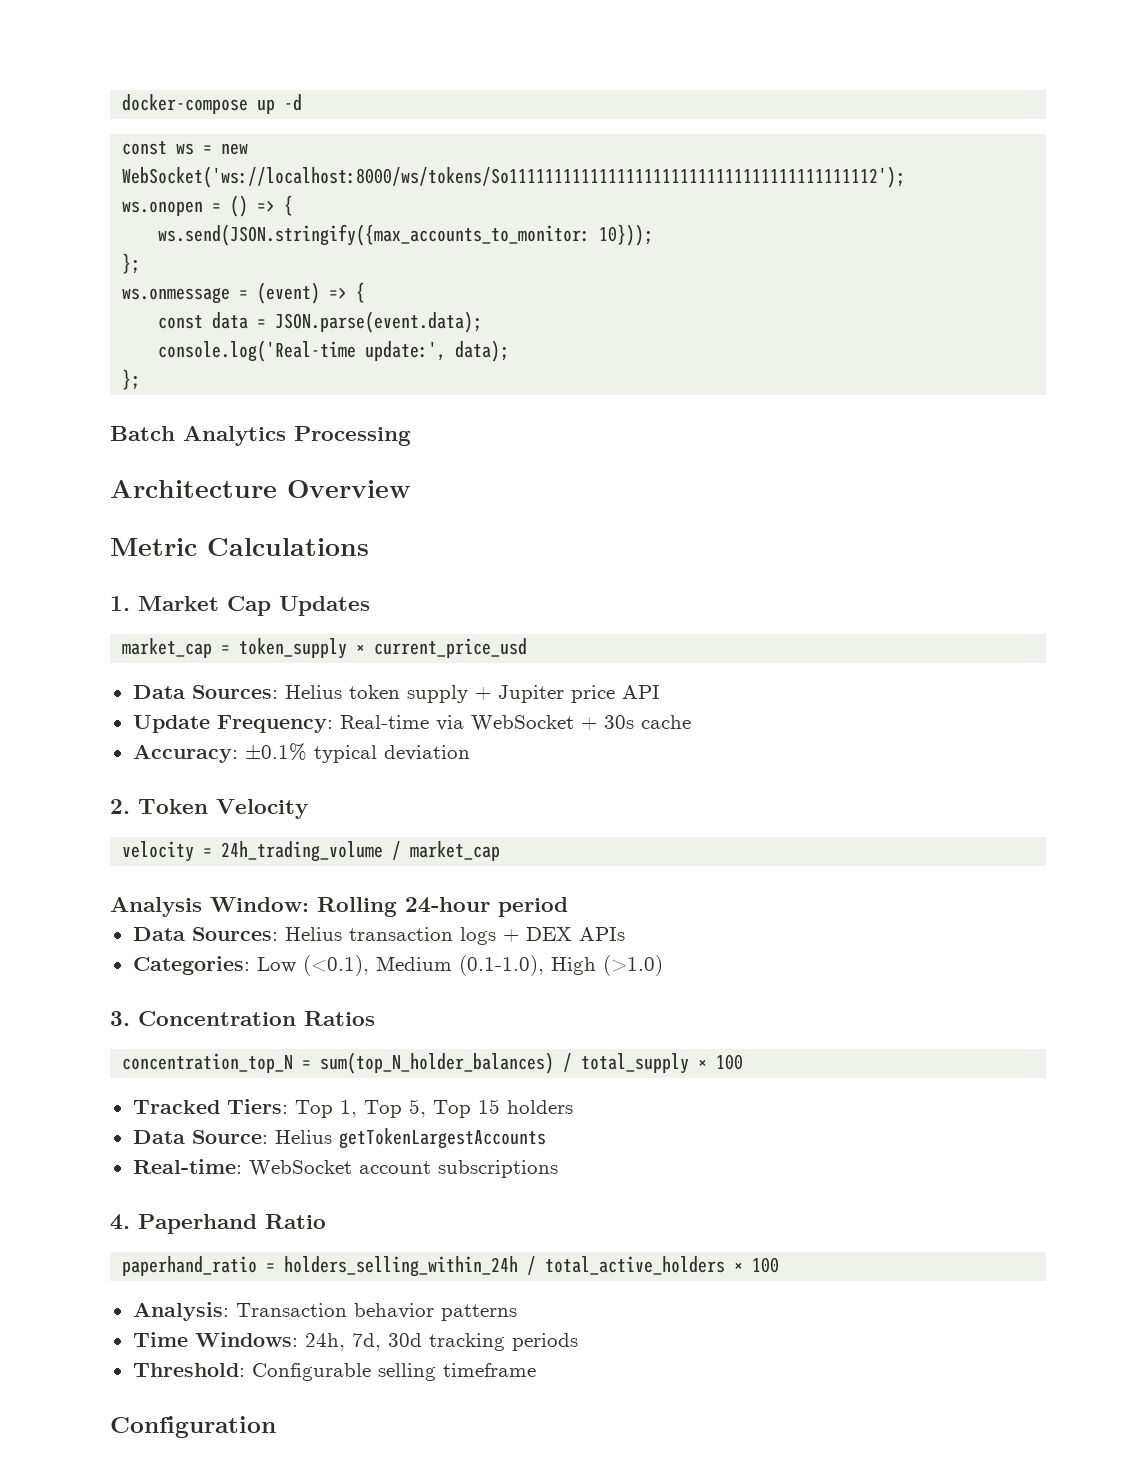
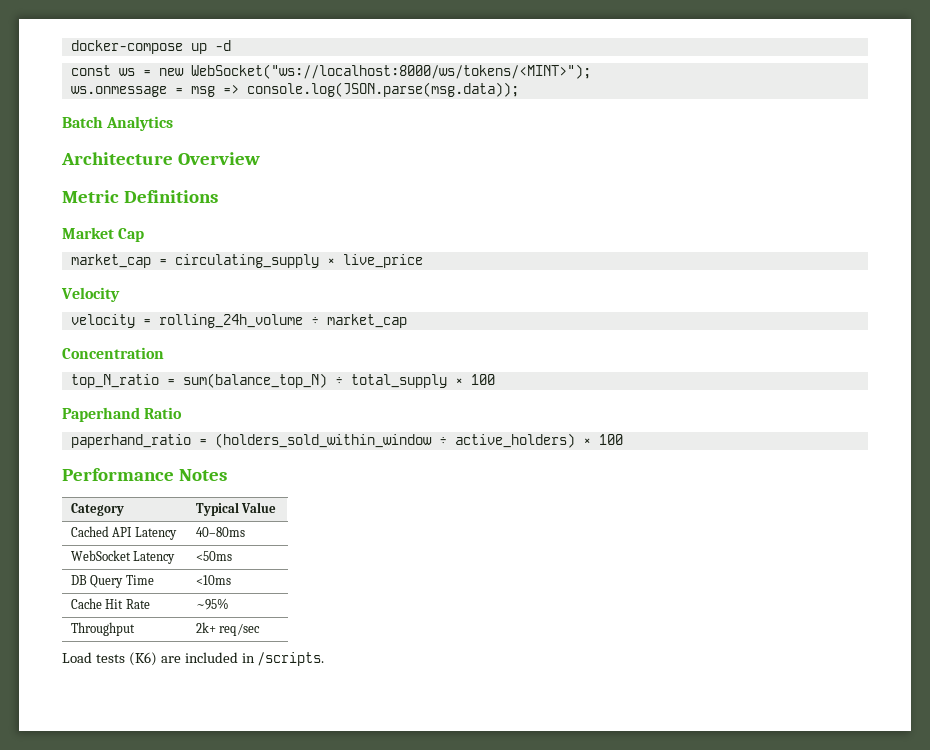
- const ws = new WebSocket('ws://localhost:8000/ws/tokens/So11111111111111111111111111111111111111112');
- ws.onopen = () => {
- ws.send(JSON.stringify({max_accounts_to_monitor: 10}));
- };
- ws.onmessage = (event) => {
- const data = JSON.parse(event.data);
- console.log('Real-time update:', data);
- };
+ const ws = new WebSocket("ws://localhost:8000/ws/tokens/<MINT>");
+ ws.onmessage = msg => console.log(JSON.parse(msg.data));
- Batch Analytics Processing
+ Batch Analytics
- Metric Calculations
- 1. Market Cap Updates
+ Metric Definitions
+ Market Cap
- market_cap = token_supply × current_price_usd
- Data Sources: Helius token supply + Jupiter price API
- Update Frequency: Real-time via WebSocket + 30s cache
- Accuracy: ±0.1% typical deviation
- 2. Token Velocity
+ market_cap = circulating_supply × live_price
+ Velocity
- velocity = 24h_trading_volume / market_cap
+ velocity = rolling_24h_volume ÷ market_cap
- Analysis Window: Rolling 24-hour period
- Data Sources: Helius transaction logs + DEX APIs
- Categories: Low (<0.1), Medium (0.1-1.0), High (>1.0)
- 3. Concentration Ratios
- concentration_top_N = sum(top_N_holder_balances) / total_supply × 100
- Tracked Tiers: Top 1, Top 5, Top 15 holders
- Data Source: Helius getTokenLargestAccounts
- Real-time: WebSocket account subscriptions
- 4. Paperhand Ratio
+ Concentration
+ top_N_ratio = sum(balance_top_N) ÷ total_supply × 100
+ Paperhand Ratio
- paperhand_ratio = holders_selling_within_24h / total_active_holders × 100
- Analysis: Transaction behavior patterns
- Time Windows: 24h, 7d, 30d tracking periods
- Threshold: Configurable selling timeframe
- Configuration
+ paperhand_ratio = (holders_sold_within_window ÷ active_holders) × 100
+ Performance Notes
+ Category | Typical Value
+ Cached API Latency | 40–80ms
+ WebSocket Latency | <50ms
+ DB Query Time | <10ms
+ Cache Hit Rate | ~95%
+ Throughput | 2k+ req/sec
+ Load tests (K6) are included in /scripts.

